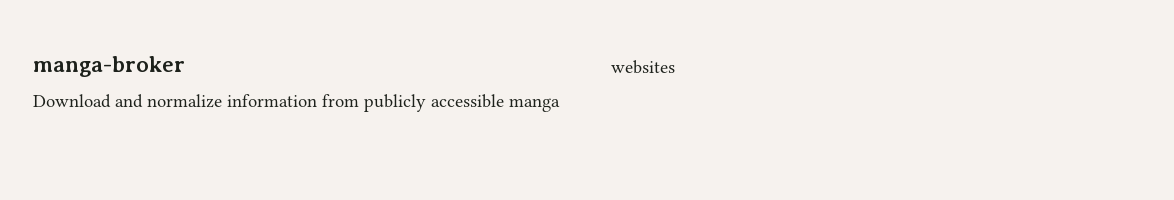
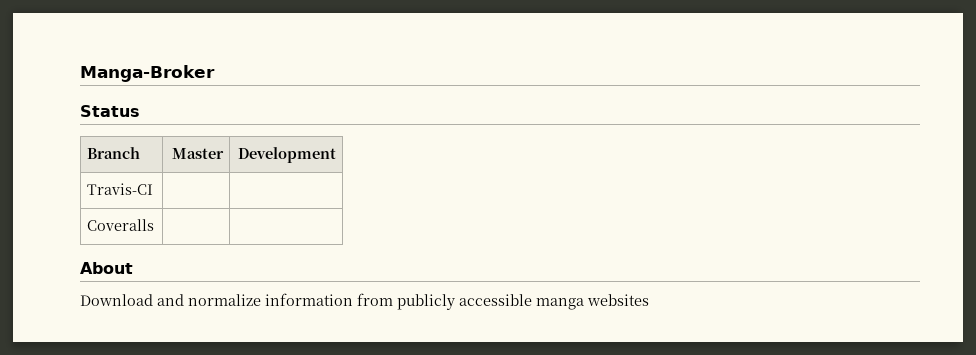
- manga-broker
+ Manga-Broker
+ Status
+ Branch | Master | Development
+ Travis-CI | |
+ Coveralls | |
+ About

